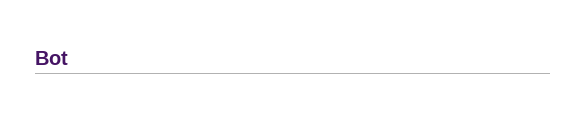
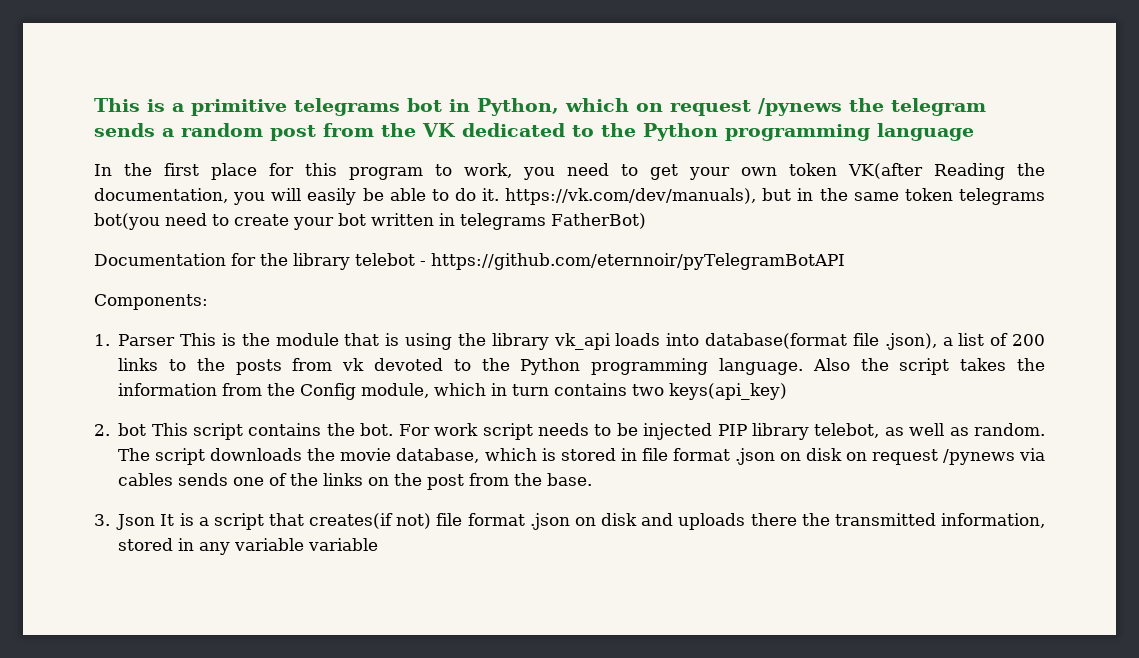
- Bot
+ This is a primitive telegrams bot in Python, which on request /pynews the telegram sends a random post from the VK dedicated to the Python programming language
+ In the first place for this program to work, you need to get your own token VK(after Reading the documentation, you will easily be able to do it. https://vk.com/dev/manuals), but in the same token telegrams bot(you need to create your bot written in telegrams FatherBot)
+ Documentation for the library telebot - https://github.com/eternnoir/pyTelegramBotAPI
+ Components:
+ 1. Parser This is the module that is using the library vk_api loads into database(format file .json), a list of 200 links to the posts from vk devoted to the Python programming language. Also the script takes the information from the Config module, which in turn contains two keys(api_key)
+ 2. bot This script contains the bot. For work script needs to be injected PIP library telebot, as well as random. The script downloads the movie database, which is stored in file format .json on disk on request /pynews via cables sends one of the links on the post from the base.
+ 3. Json It is a script that creates(if not) file format .json on disk and uploads there the transmitted information, stored in any variable variable

